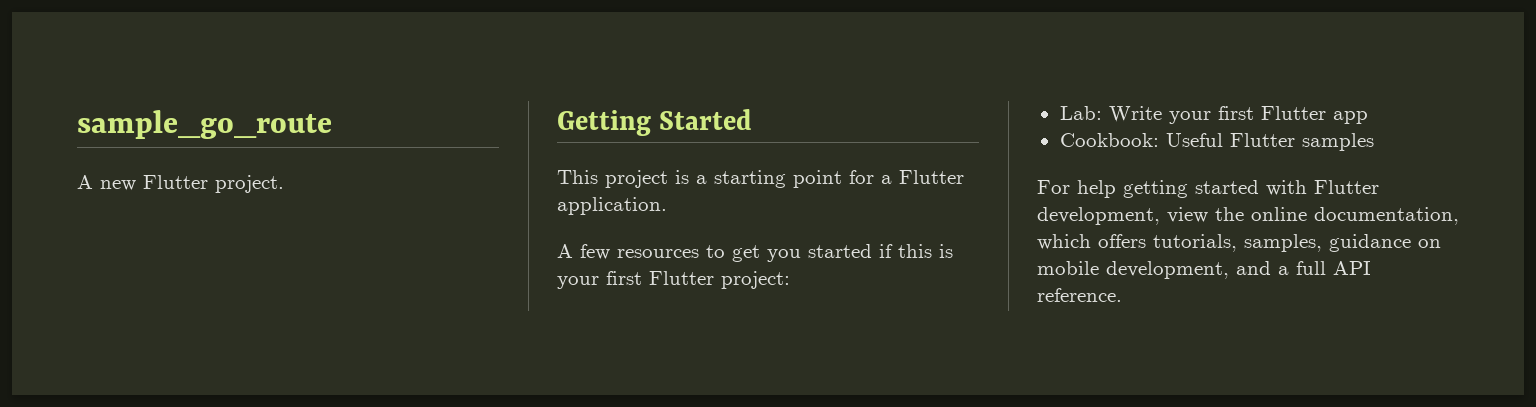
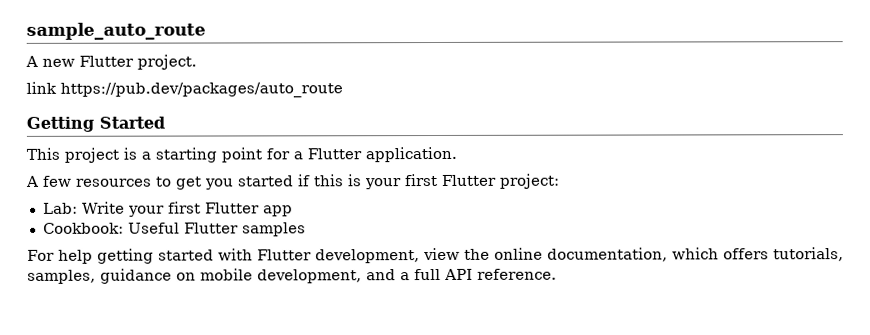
- sample_go_route
+ sample_auto_route
+ link https://pub.dev/packages/auto_route

